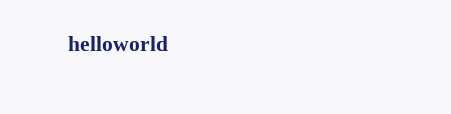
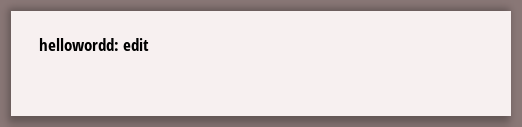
- helloworld
+ hellowordd: edit

